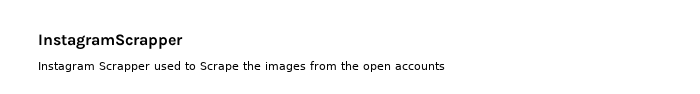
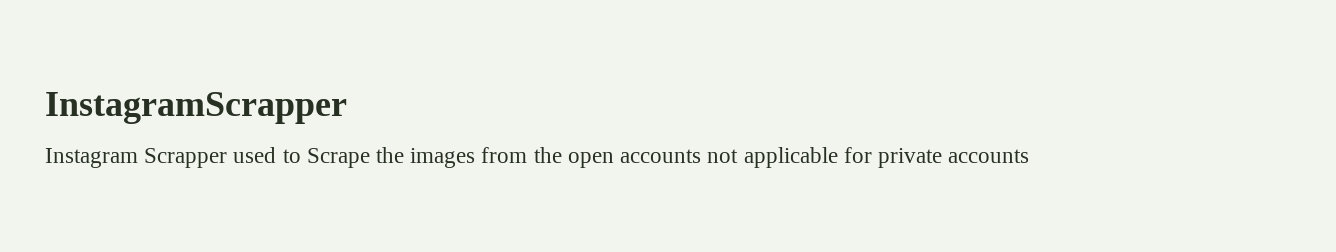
- Instagram Scrapper used to Scrape the images from the open accounts
+ Instagram Scrapper used to Scrape the images from the open accounts not applicable for private accounts

